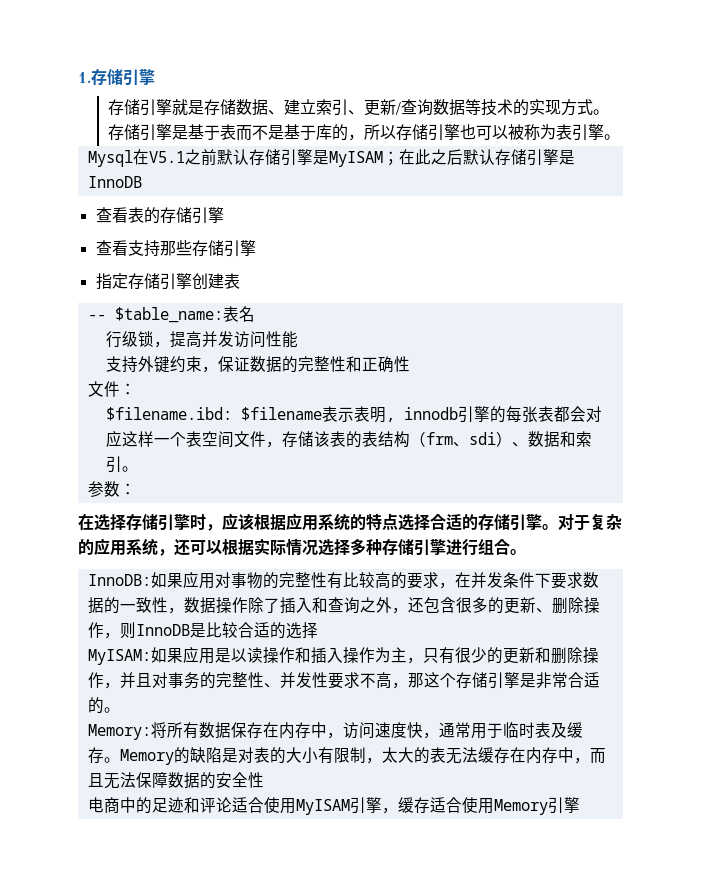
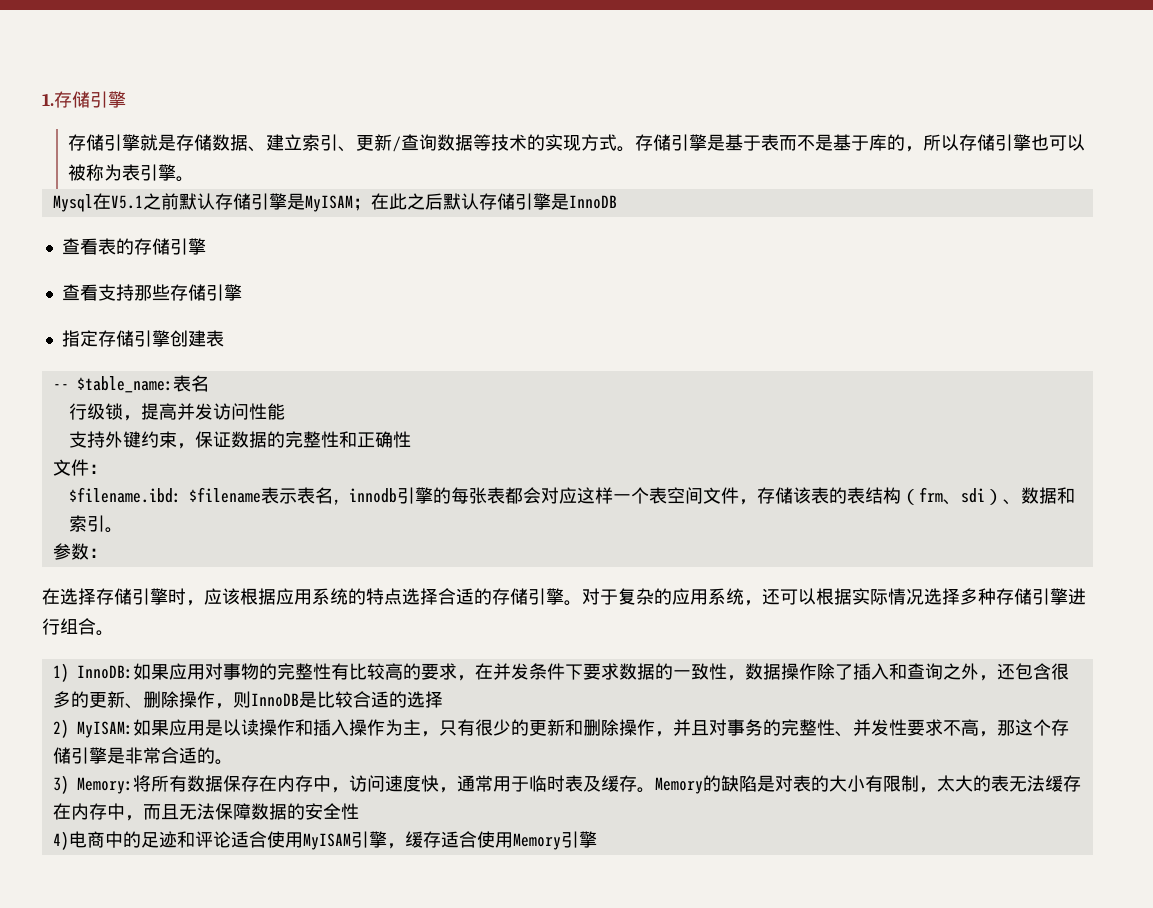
- $filename.ibd: $filename表示表明, innodb引擎的每张表都会对应这样一个表空间文件，存储该表的表结构（frm、sdi）、数据和索引。
+ $filename.ibd: $filename表示表名, innodb引擎的每张表都会对应这样一个表空间文件，存储该表的表结构（frm、sdi）、数据和索引。
- InnoDB:如果应用对事物的完整性有比较高的要求，在并发条件下要求数据的一致性，数据操作除了插入和查询之外，还包含很多的更新、删除操作，则InnoDB是比较合适的选择
+ 1) InnoDB:如果应用对事物的完整性有比较高的要求，在并发条件下要求数据的一致性，数据操作除了插入和查询之外，还包含很多的更新、删除操作，则InnoDB是比较合适的选择
- MyISAM:如果应用是以读操作和插入操作为主，只有很少的更新和删除操作，并且对事务的完整性、并发性要求不高，那这个存储引擎是非常合适的。
+ 2) MyISAM:如果应用是以读操作和插入操作为主，只有很少的更新和删除操作，并且对事务的完整性、并发性要求不高，那这个存储引擎是非常合适的。
- Memory:将所有数据保存在内存中，访问速度快，通常用于临时表及缓存。
+ 3) Memory:将所有数据保存在内存中，访问速度快，通常用于临时表及缓存。
- 电商中的足迹和评论适合使用MyISAM引擎，缓存适合使用Memory引擎
+ 4)电商中的足迹和评论适合使用MyISAM引擎，缓存适合使用Memory引擎

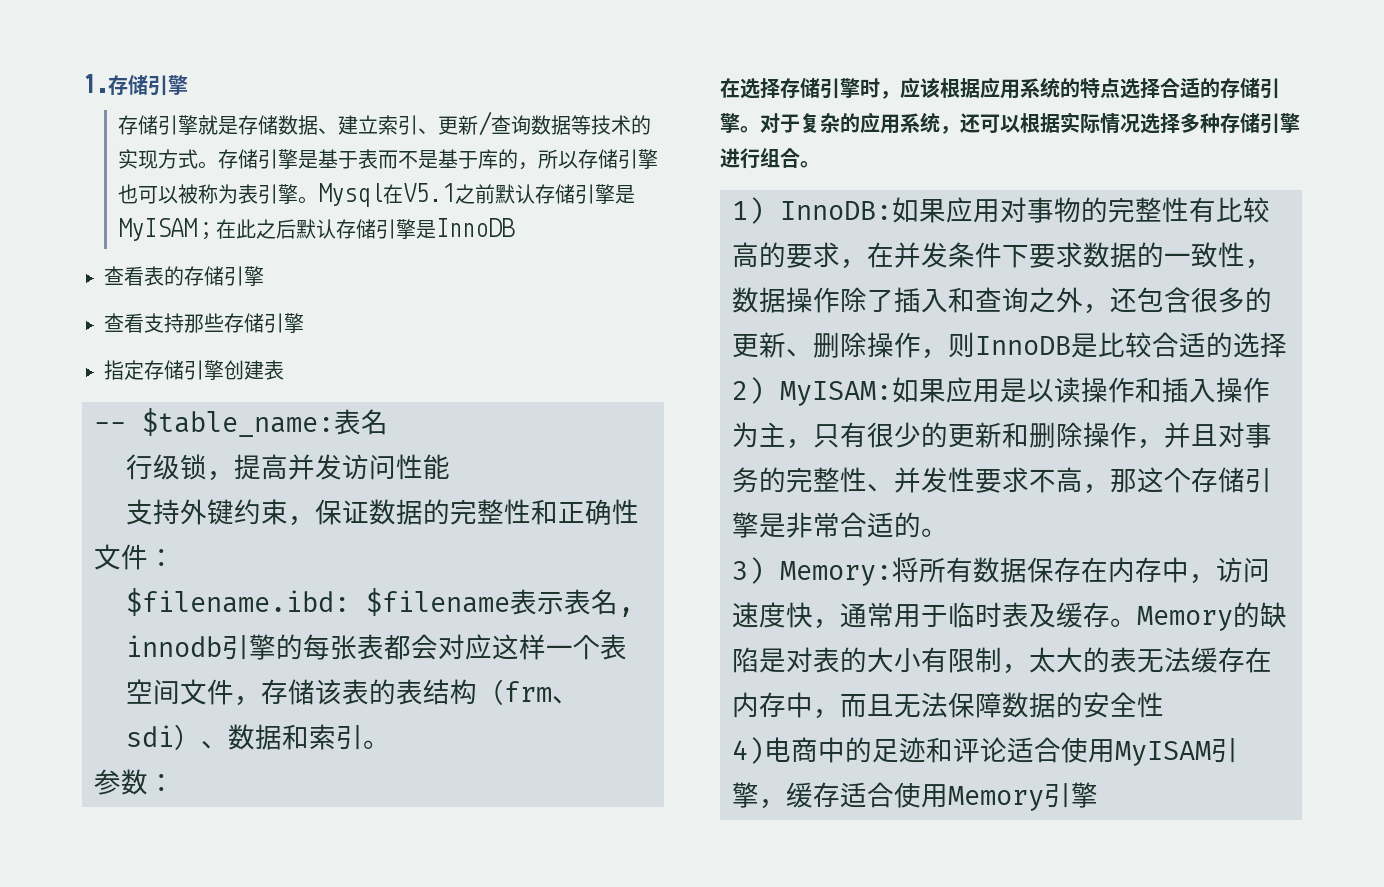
- 存储引擎是基于表而不是基于库的，所以存储引擎也可以被称为表引擎。
- Mysql在V5.1之前默认存储引擎是MyISAM；在此之后默认存储引擎是InnoDB
+ 存储引擎是基于表而不是基于库的，所以存储引擎也可以被称为表引擎。Mysql在V5.1之前默认存储引擎是MyISAM；在此之后默认存储引擎是InnoDB

